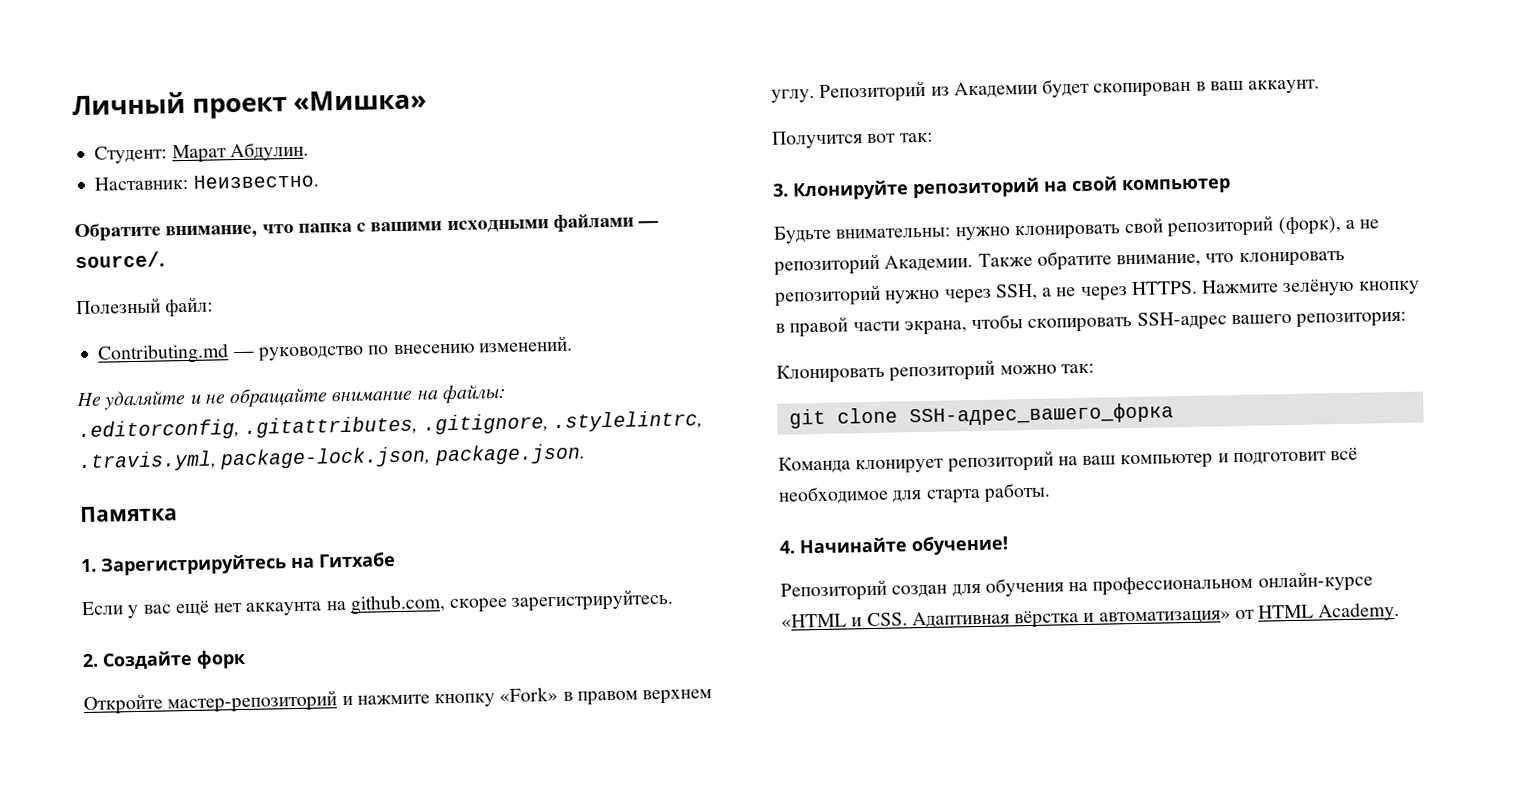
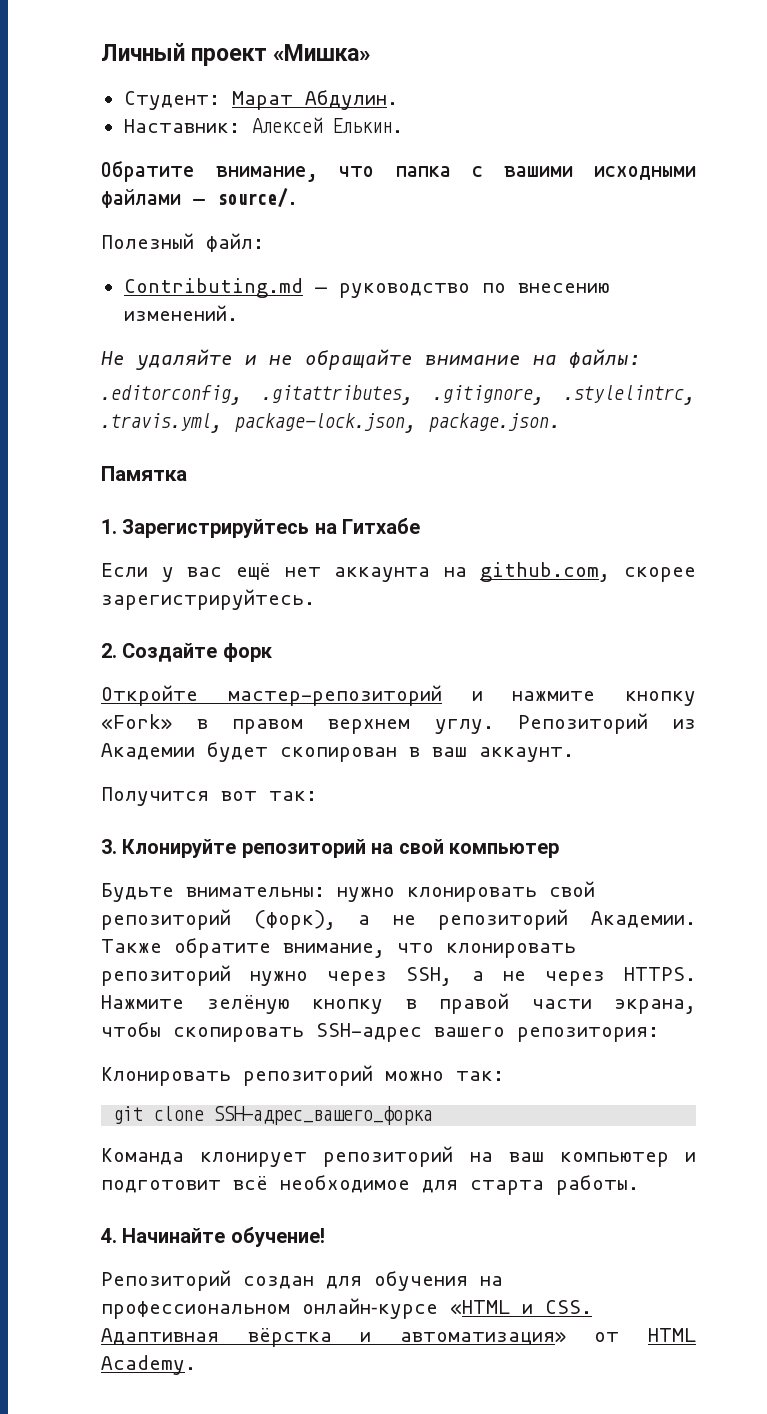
- Наставник: Неизвестно.
+ Наставник: Алексей Елькин.

